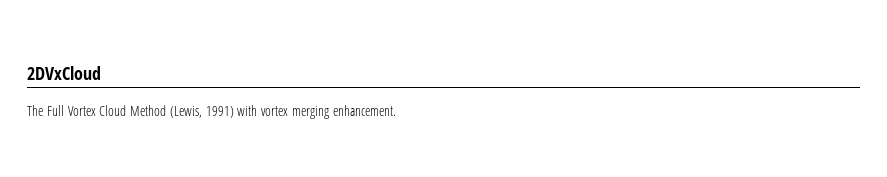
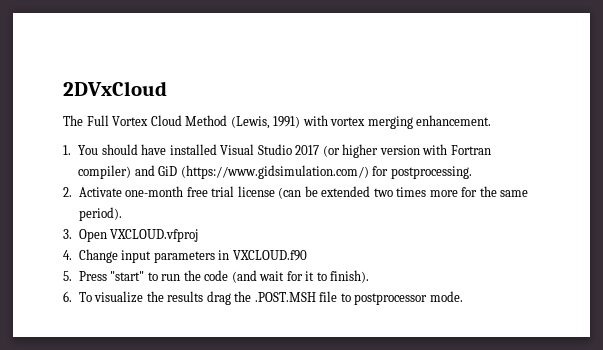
+ 1. You should have installed Visual Studio 2017 (or higher version with Fortran compiler) and GiD (https://www.gidsimulation.com/) for postprocessing.
+ 2. Activate one-month free trial license (can be extended two times more for the same period).
+ 3. Open VXCLOUD.vfproj
+ 4. Change input parameters in VXCLOUD.f90
+ 5. Press "start" to run the code (and wait for it to finish).
+ 6. To visualize the results drag the .POST.MSH file to postprocessor mode.

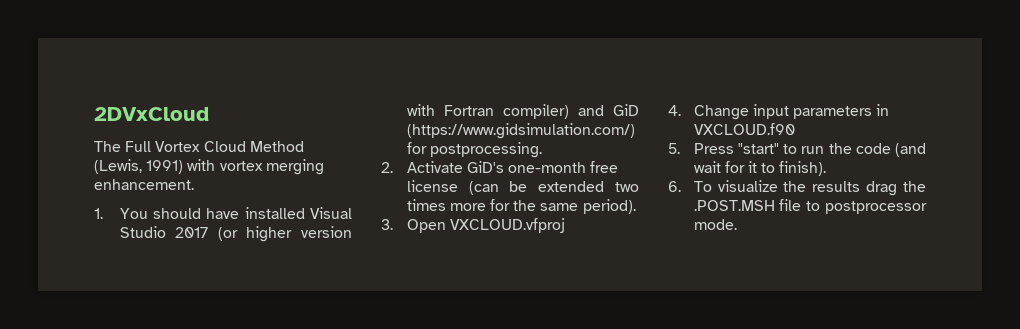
- 2. Activate one-month free trial license (can be extended two times more for the same period).
+ 2. Activate GiD's one-month free license (can be extended two times more for the same period).

